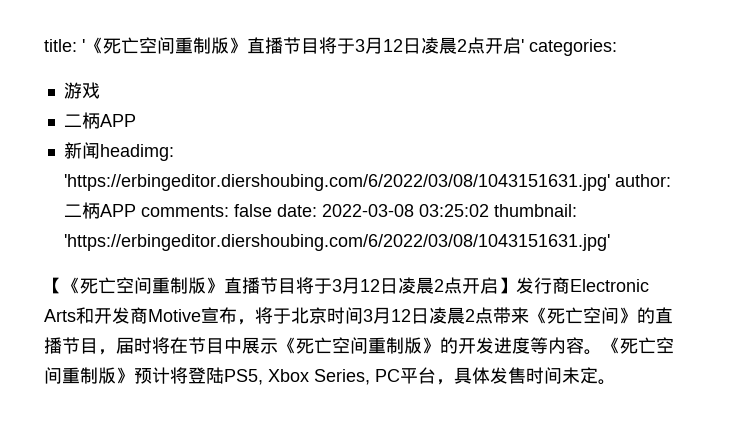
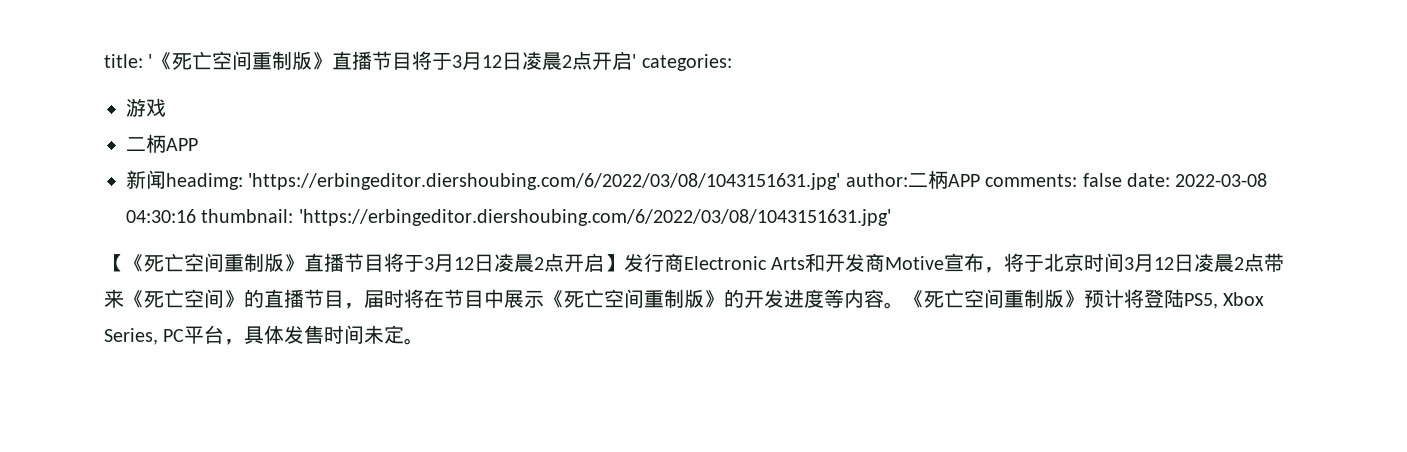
- 新闻headimg: 'https://erbingeditor.diershoubing.com/6/2022/03/08/1043151631.jpg' author:二柄APP comments: false date: 2022-03-08 03:25:02 thumbnail: 'https://erbingeditor.diershoubing.com/6/2022/03/08/1043151631.jpg'
+ 新闻headimg: 'https://erbingeditor.diershoubing.com/6/2022/03/08/1043151631.jpg' author:二柄APP comments: false date: 2022-03-08 04:30:16 thumbnail: 'https://erbingeditor.diershoubing.com/6/2022/03/08/1043151631.jpg'

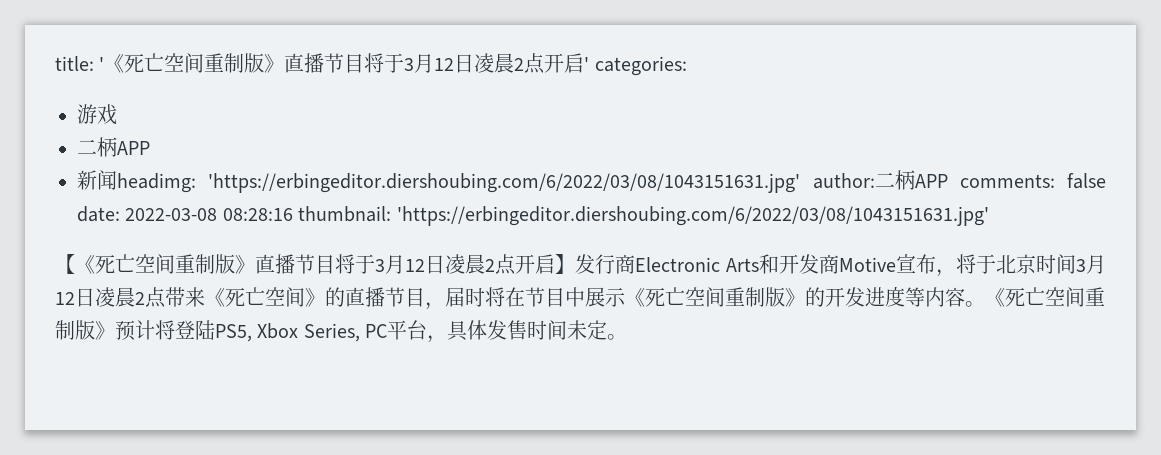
- 新闻headimg: 'https://erbingeditor.diershoubing.com/6/2022/03/08/1043151631.jpg' author:二柄APP comments: false date: 2022-03-08 04:30:16 thumbnail: 'https://erbingeditor.diershoubing.com/6/2022/03/08/1043151631.jpg'
+ 新闻headimg: 'https://erbingeditor.diershoubing.com/6/2022/03/08/1043151631.jpg' author:二柄APP comments: false date: 2022-03-08 08:28:16 thumbnail: 'https://erbingeditor.diershoubing.com/6/2022/03/08/1043151631.jpg'

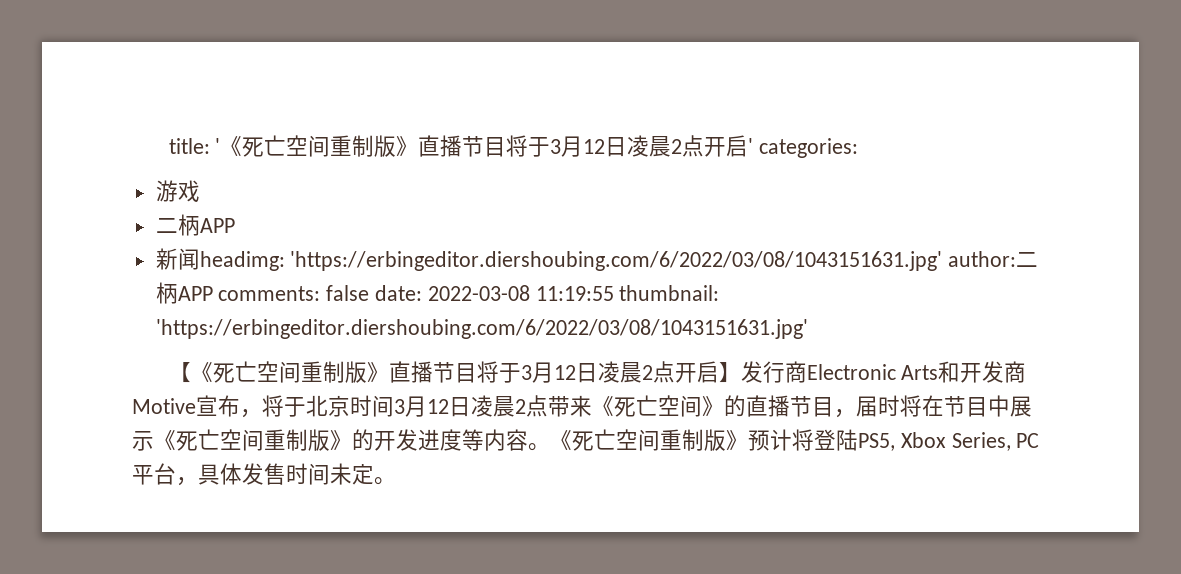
- 新闻headimg: 'https://erbingeditor.diershoubing.com/6/2022/03/08/1043151631.jpg' author:二柄APP comments: false date: 2022-03-08 08:28:16 thumbnail: 'https://erbingeditor.diershoubing.com/6/2022/03/08/1043151631.jpg'
+ 新闻headimg: 'https://erbingeditor.diershoubing.com/6/2022/03/08/1043151631.jpg' author:二柄APP comments: false date: 2022-03-08 11:19:55 thumbnail: 'https://erbingeditor.diershoubing.com/6/2022/03/08/1043151631.jpg'

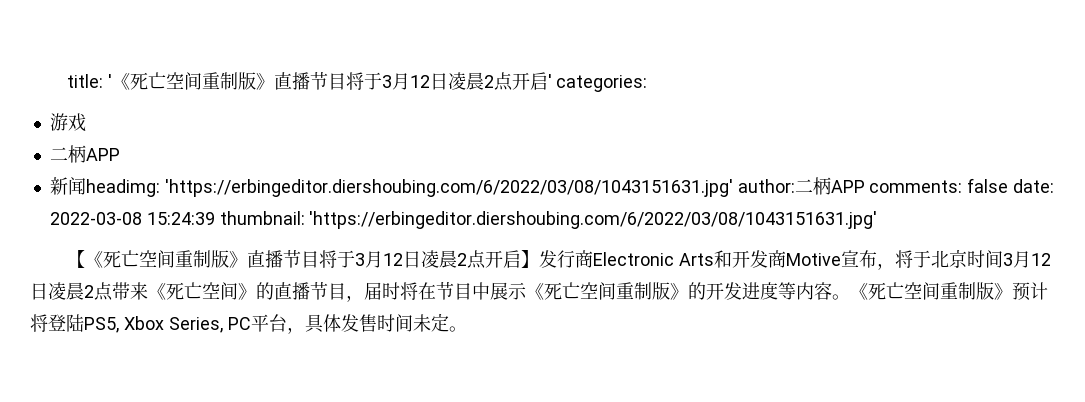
- 新闻headimg: 'https://erbingeditor.diershoubing.com/6/2022/03/08/1043151631.jpg' author:二柄APP comments: false date: 2022-03-08 11:19:55 thumbnail: 'https://erbingeditor.diershoubing.com/6/2022/03/08/1043151631.jpg'
+ 新闻headimg: 'https://erbingeditor.diershoubing.com/6/2022/03/08/1043151631.jpg' author:二柄APP comments: false date: 2022-03-08 15:24:39 thumbnail: 'https://erbingeditor.diershoubing.com/6/2022/03/08/1043151631.jpg'

